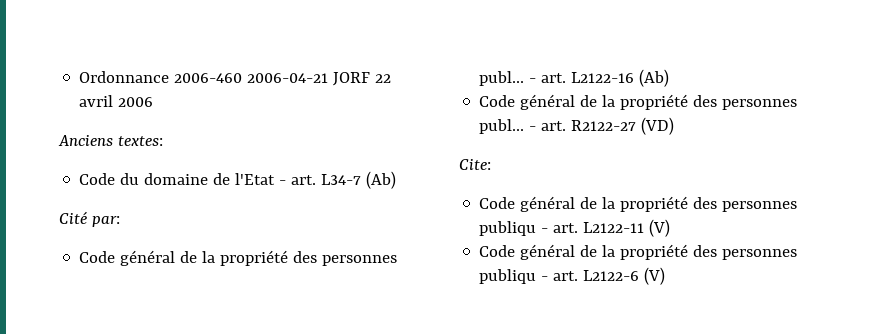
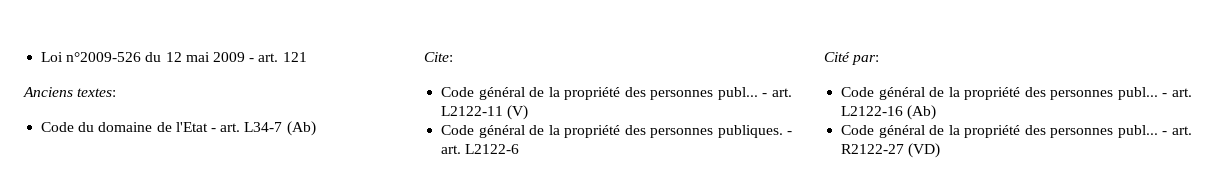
- Ordonnance 2006-460 2006-04-21 JORF 22 avril 2006
+ Loi n°2009-526 du 12 mai 2009 - art. 121
+ Cite:
+ Code général de la propriété des personnes publ... - art. L2122-11 (V)
+ Code général de la propriété des personnes publiques. - art. L2122-6
- Cite:
- Code général de la propriété des personnes publiqu - art. L2122-11 (V)
- Code général de la propriété des personnes publiqu - art. L2122-6 (V)

